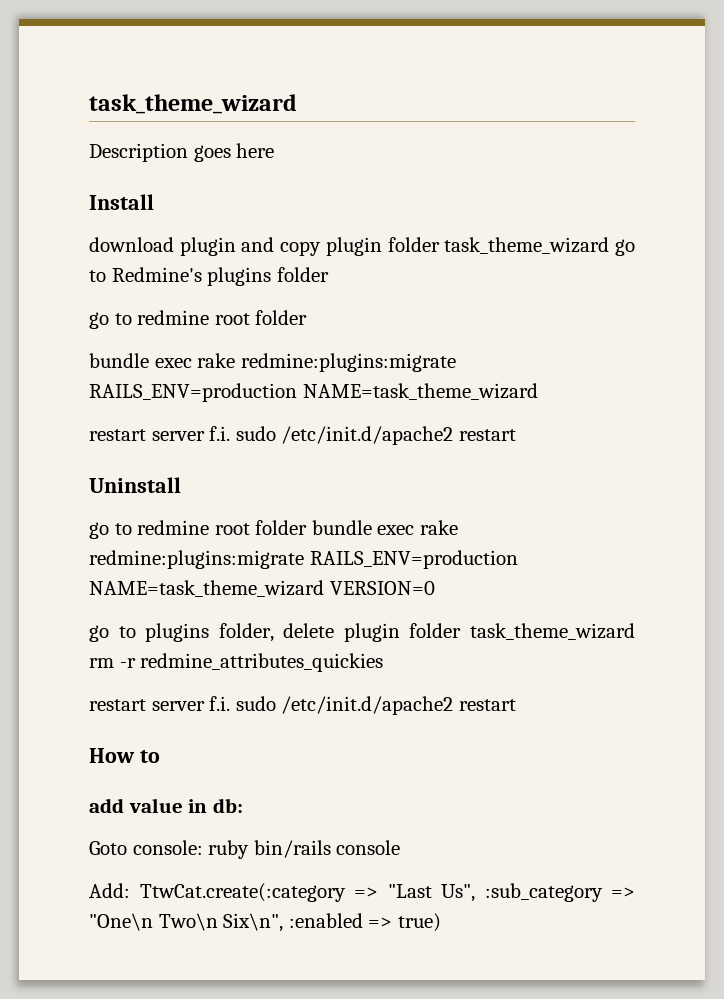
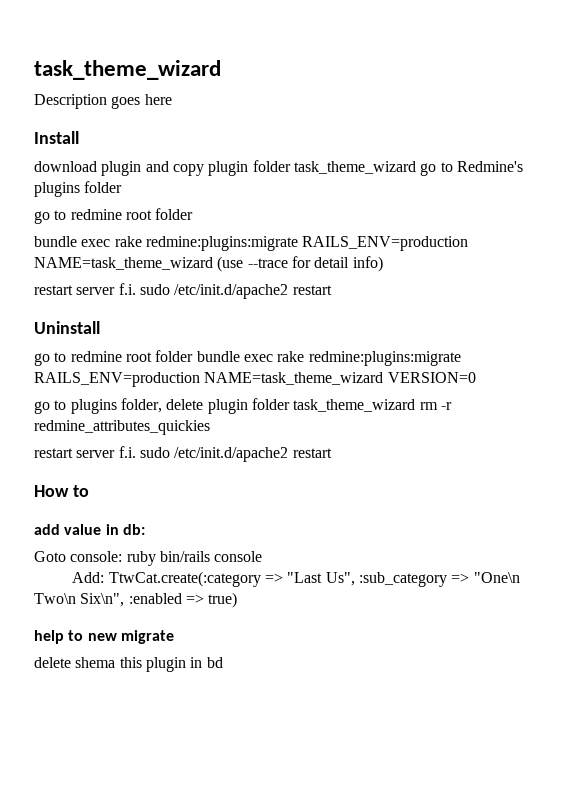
  download plugin and copy plugin folder task_theme_wizard go to Redmine's plugins folder
  go to redmine root folder
- bundle exec rake redmine:plugins:migrate RAILS_ENV=production NAME=task_theme_wizard
+ bundle exec rake redmine:plugins:migrate RAILS_ENV=production NAME=task_theme_wizard (use --trace for detail info)
+ help to new migrate
+ delete shema this plugin in bd

